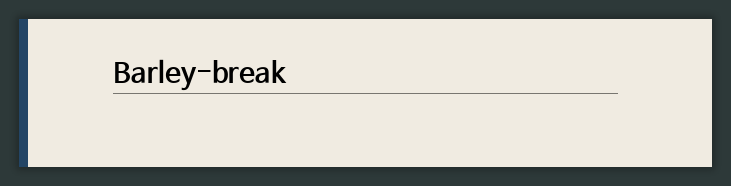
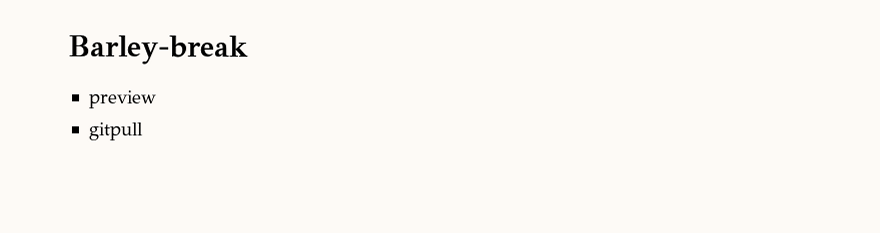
+ preview
+ gitpull

